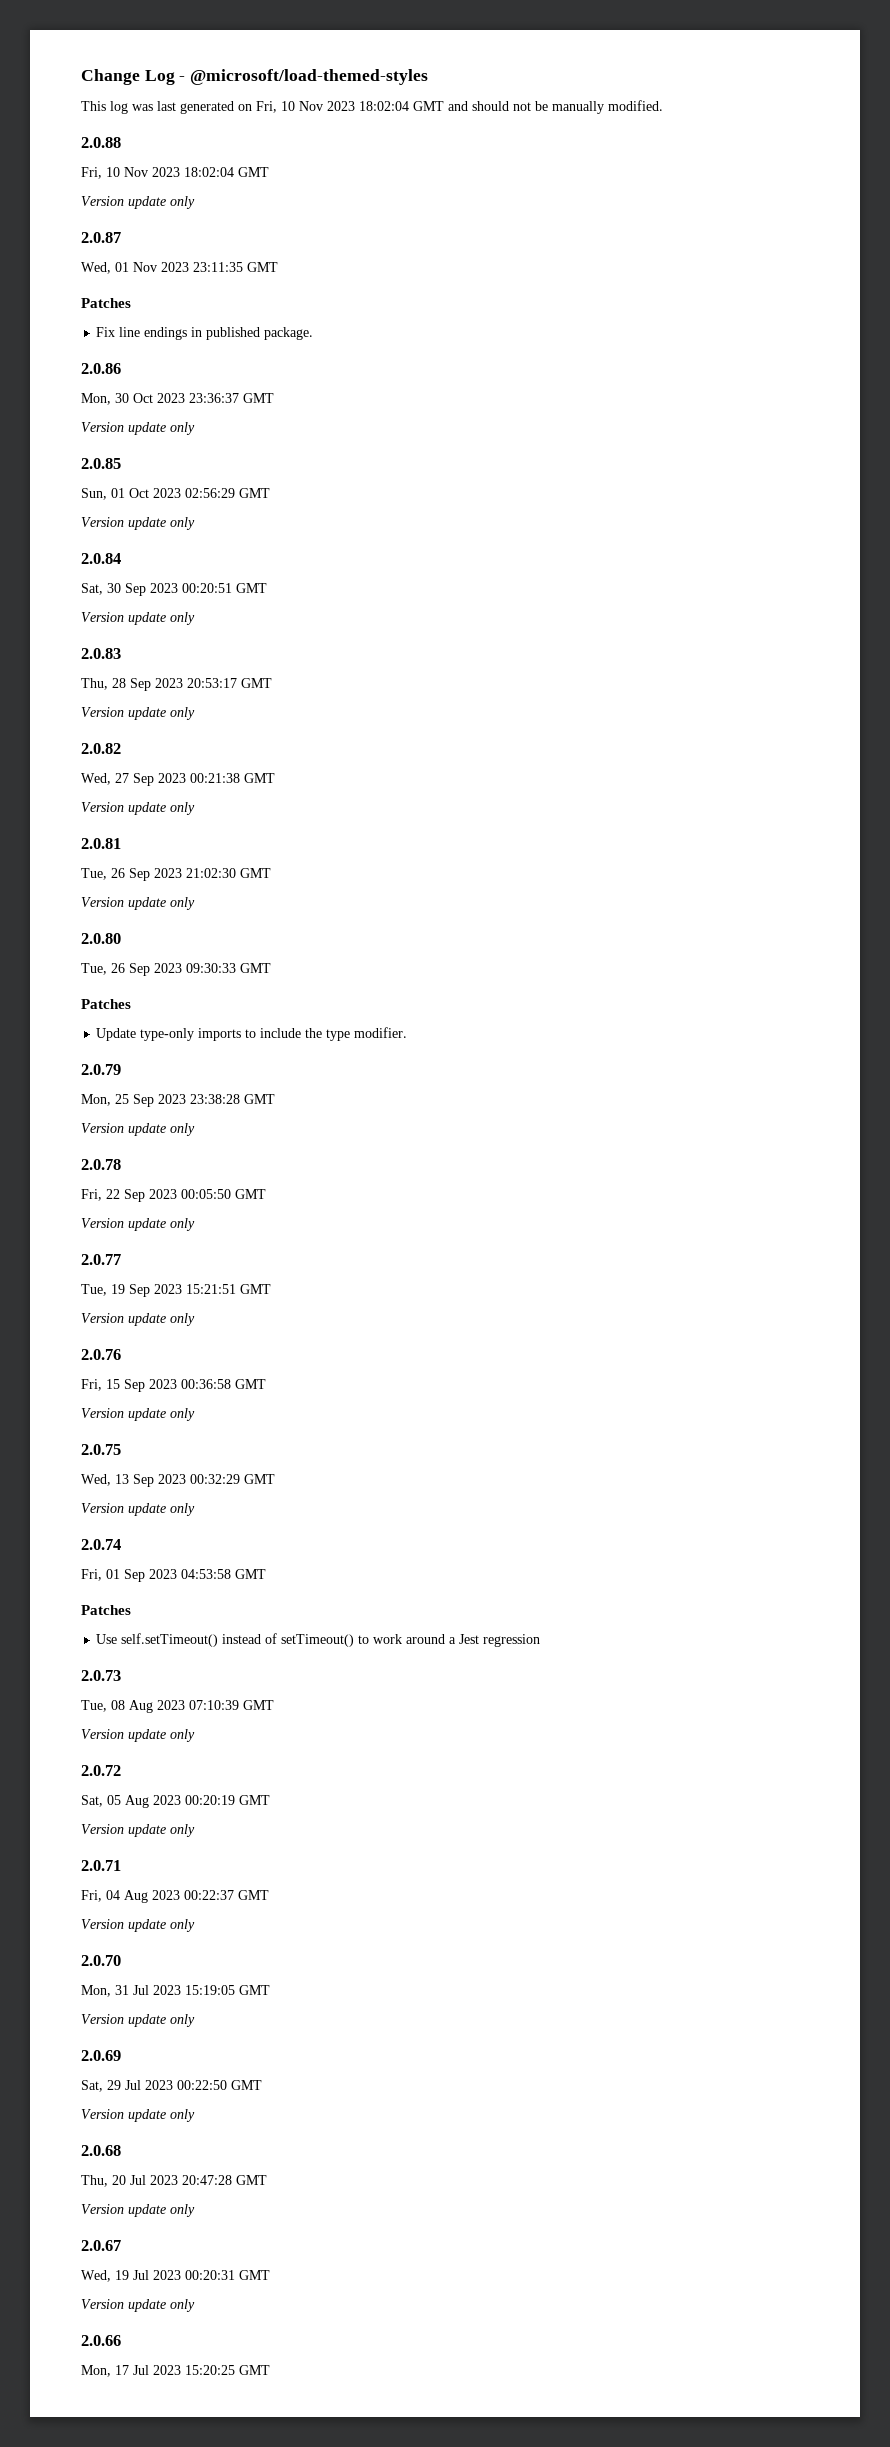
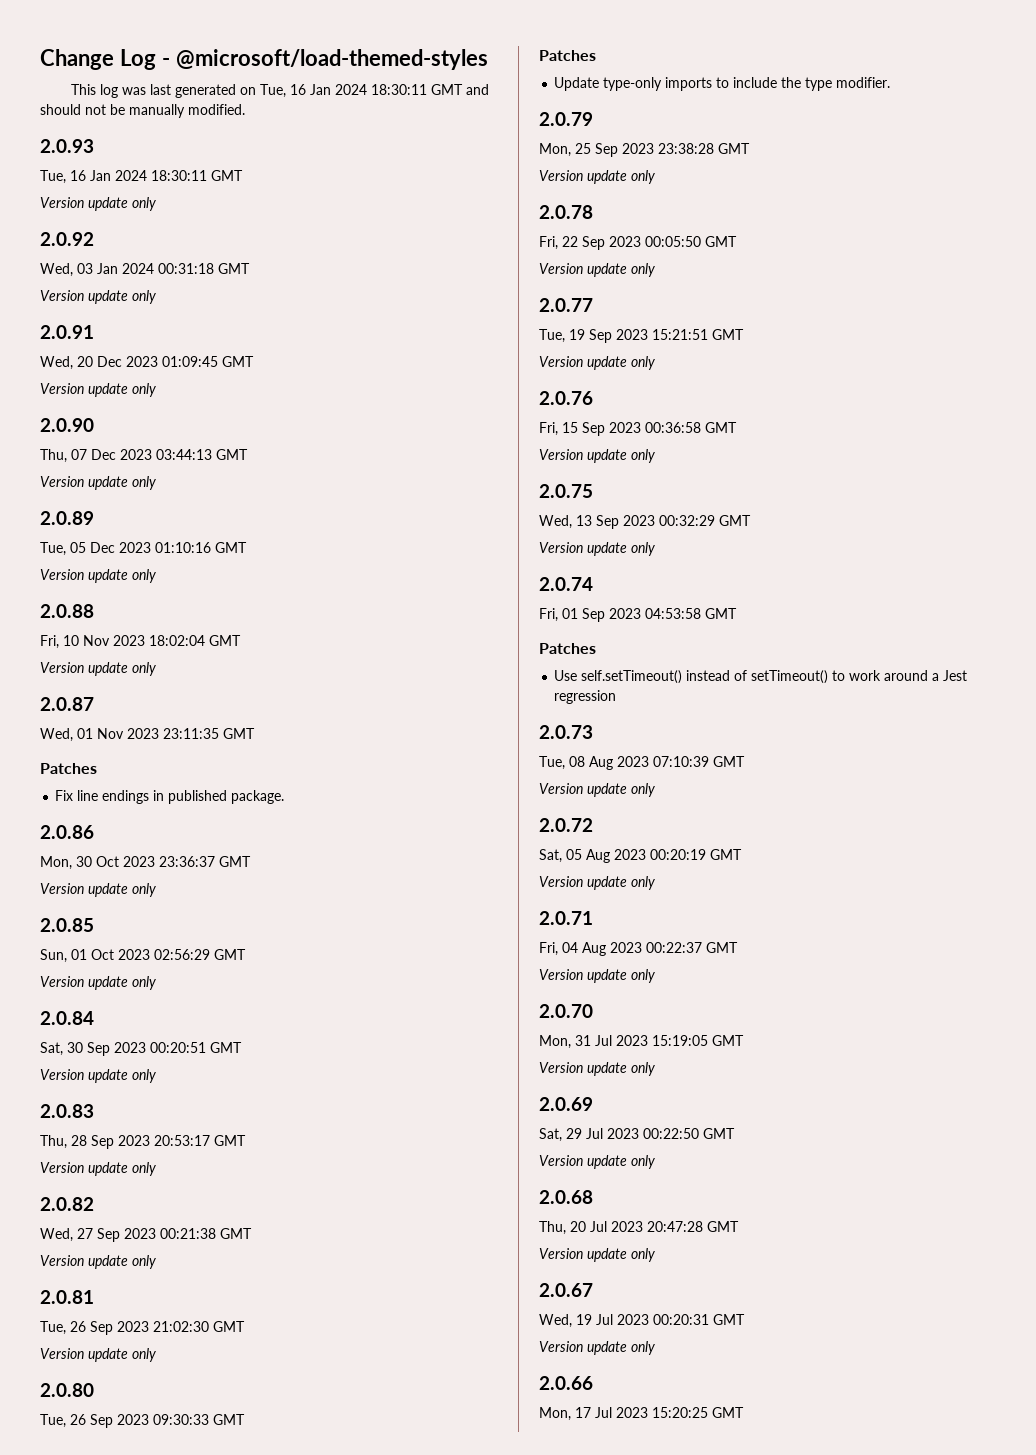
- This log was last generated on Fri, 10 Nov 2023 18:02:04 GMT and should not be manually modified.
+ This log was last generated on Tue, 16 Jan 2024 18:30:11 GMT and should not be manually modified.
+ 2.0.93
+ Tue, 16 Jan 2024 18:30:11 GMT
+ Version update only
+ 2.0.92
+ Wed, 03 Jan 2024 00:31:18 GMT
+ Version update only
+ 2.0.91
+ Wed, 20 Dec 2023 01:09:45 GMT
+ Version update only
+ 2.0.90
+ Thu, 07 Dec 2023 03:44:13 GMT
+ Version update only
+ 2.0.89
+ Tue, 05 Dec 2023 01:10:16 GMT
+ Version update only

